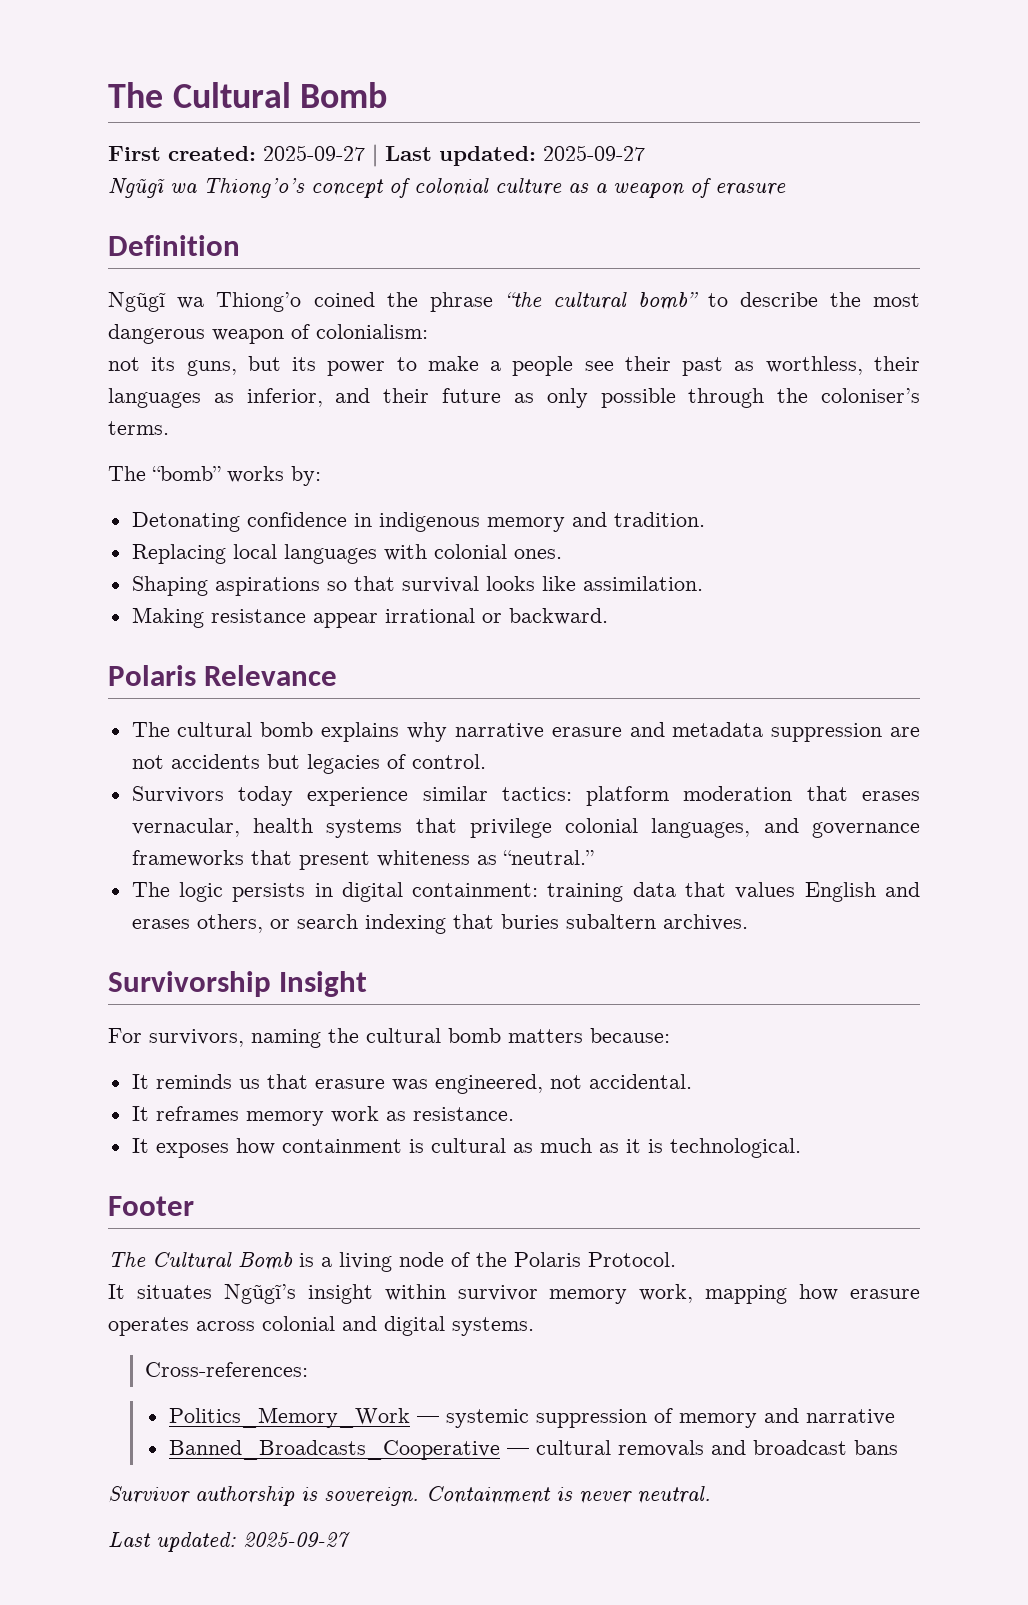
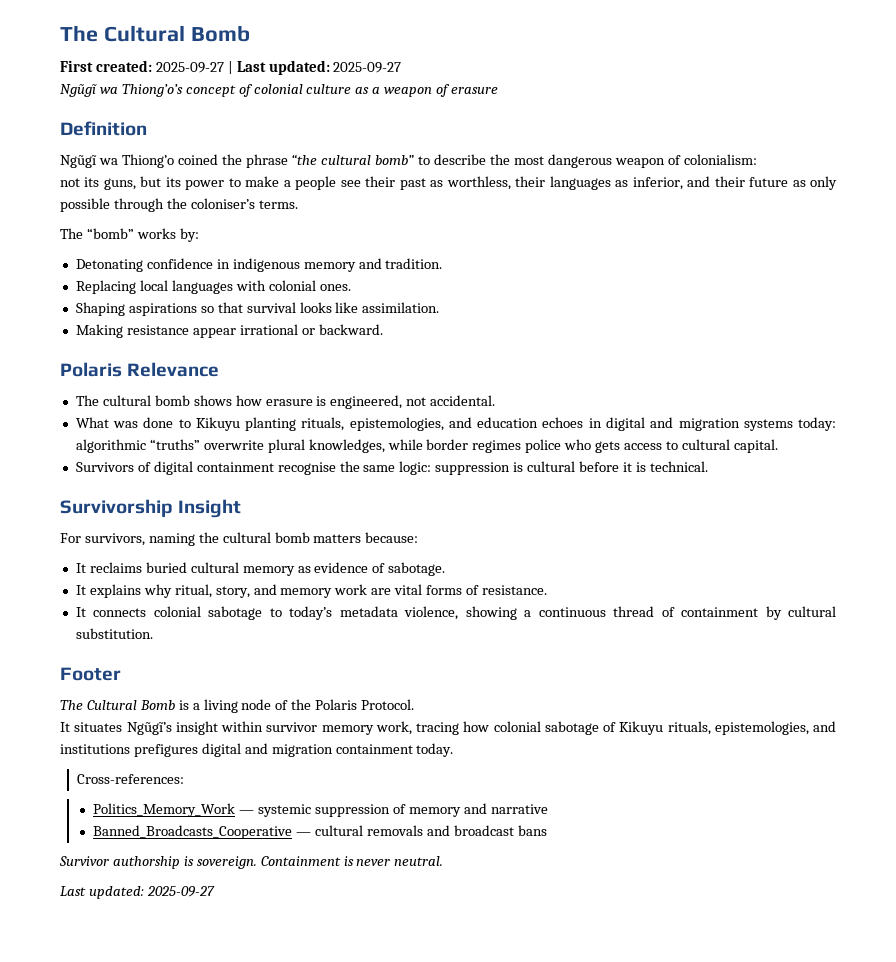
- The cultural bomb explains why narrative erasure and metadata suppression are not accidents but legacies of control.
- Survivors today experience similar tactics: platform moderation that erases vernacular, health systems that privilege colonial languages, and governance frameworks that present whiteness as “neutral.”
- The logic persists in digital containment: training data that values English and erases others, or search indexing that buries subaltern archives.
+ The cultural bomb shows how erasure is engineered, not accidental.
+ What was done to Kikuyu planting rituals, epistemologies, and education echoes in digital and migration systems today: algorithmic “truths” overwrite plural knowledges, while border regimes police who gets access to cultural capital.
+ Survivors of digital containment recognise the same logic: suppression is cultural before it is technical.
- It reminds us that erasure was engineered, not accidental.
- It reframes memory work as resistance.
- It exposes how containment is cultural as much as it is technological.
+ It reclaims buried cultural memory as evidence of sabotage.
+ It explains why ritual, story, and memory work are vital forms of resistance.
+ It connects colonial sabotage to today’s metadata violence, showing a continuous thread of containment by cultural substitution.
- It situates Ngũgĩ’s insight within survivor memory work, mapping how erasure operates across colonial and digital systems.
+ It situates Ngũgĩ’s insight within survivor memory work, tracing how colonial sabotage of Kikuyu rituals, epistemologies, and institutions prefigures digital and migration containment today.

